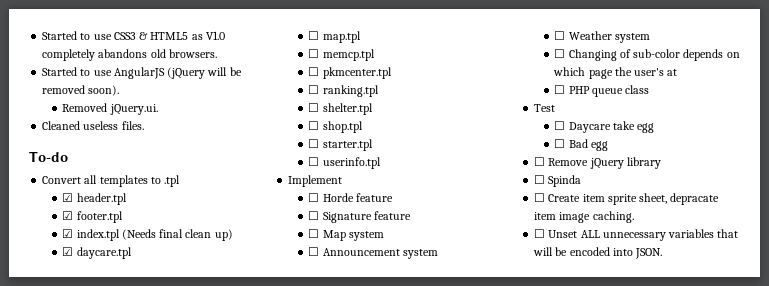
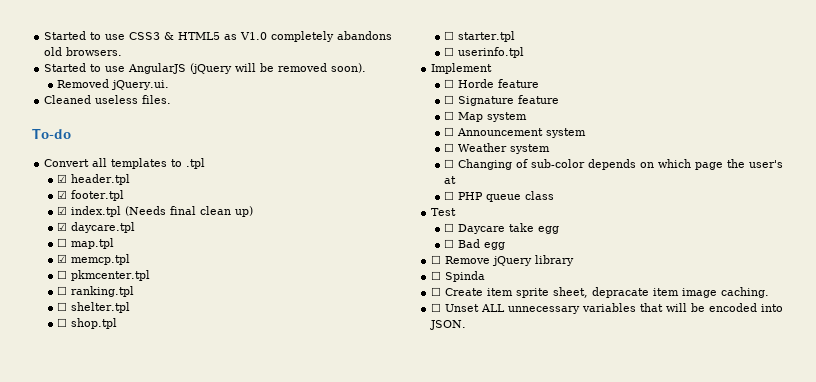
- ☐ memcp.tpl
+ ☑ memcp.tpl

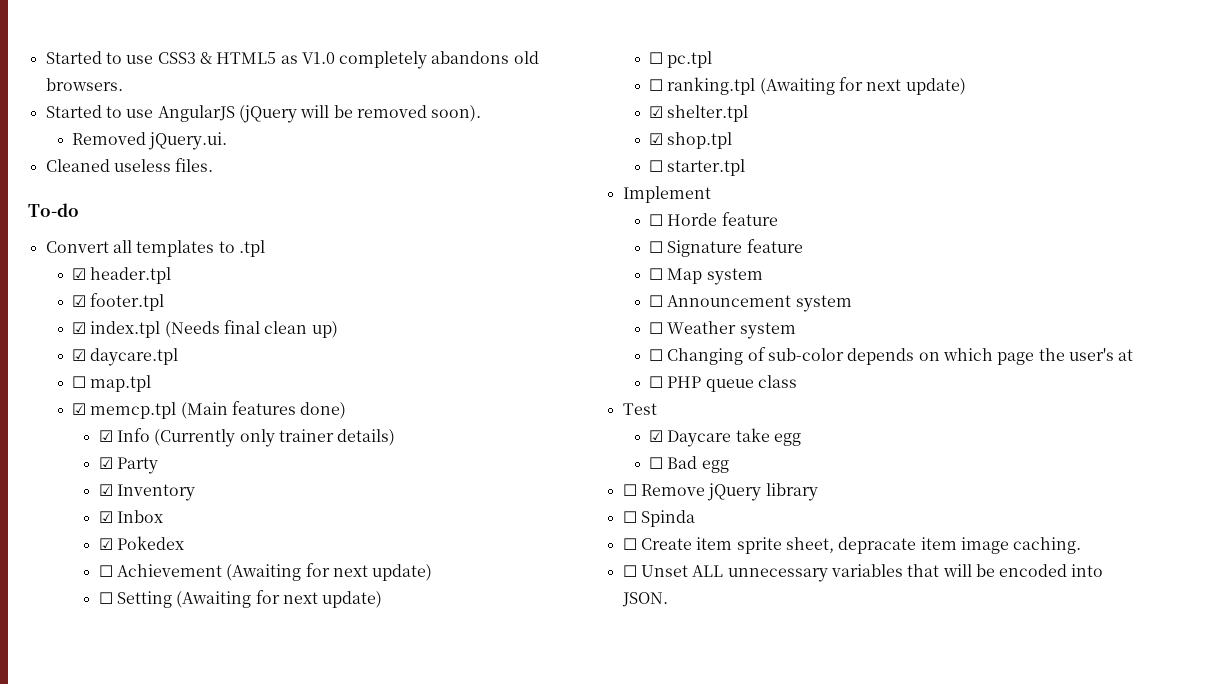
- ☑ memcp.tpl
- ☐ pkmcenter.tpl
- ☐ ranking.tpl
- ☐ shelter.tpl
+ ☑ memcp.tpl (Main features done)
+ ☑ Info (Currently only trainer details)
+ ☑ Party
+ ☑ Inventory
+ ☑ Inbox
+ ☑ Pokedex
+ ☐ Achievement (Awaiting for next update)
+ ☐ Setting (Awaiting for next update)
+ ☐ pc.tpl
+ ☐ ranking.tpl (Awaiting for next update)
+ ☑ shelter.tpl
- ☐ shop.tpl
+ ☑ shop.tpl
- ☐ userinfo.tpl
- ☐ Daycare take egg
+ ☑ Daycare take egg

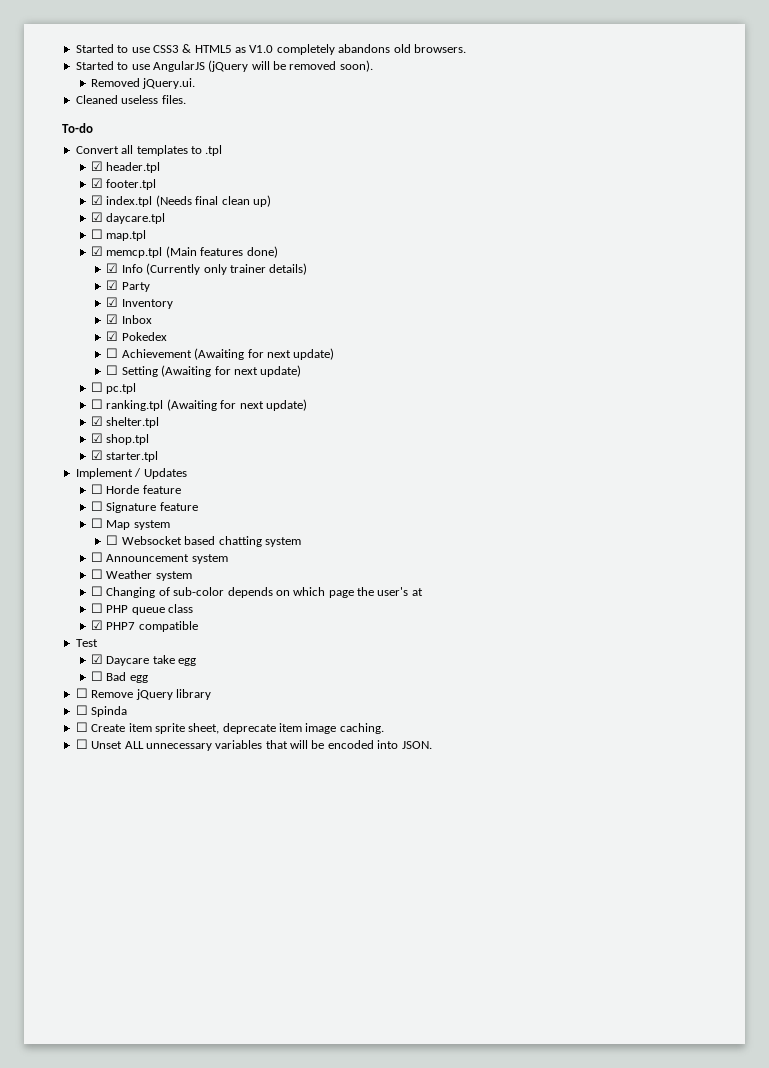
- ☐ starter.tpl
+ ☑ starter.tpl
- Implement
+ Implement / Updates
+ ☐ Websocket based chatting system
+ ☑ PHP7 compatible
- ☐ Create item sprite sheet, depracate item image caching.
+ ☐ Create item sprite sheet, deprecate item image caching.

